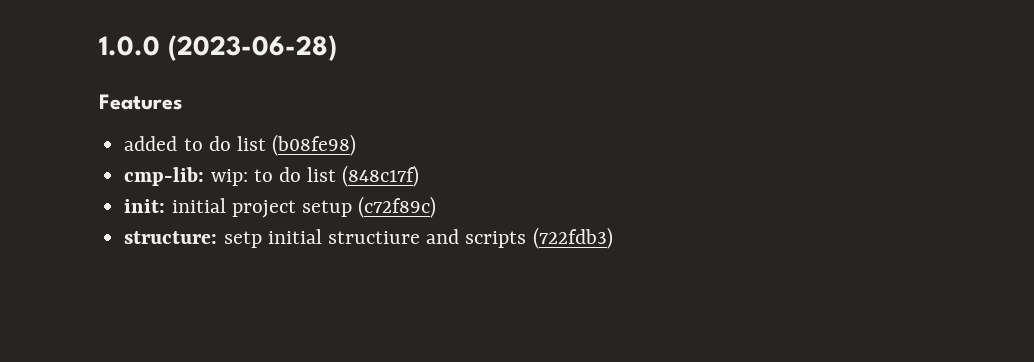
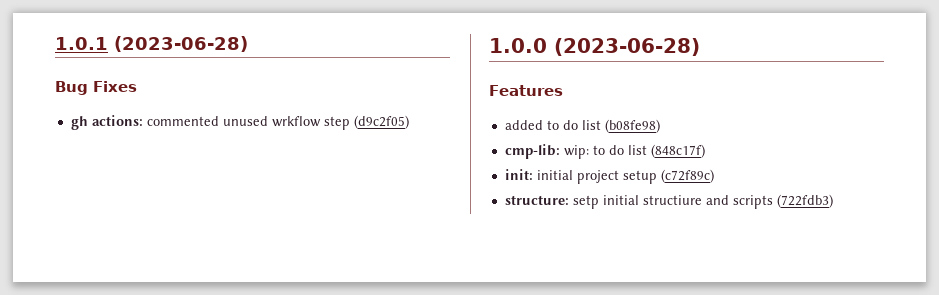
+ 1.0.1 (2023-06-28)
+ Bug Fixes
+ gh actions: commented unused wrkflow step (d9c2f05)

